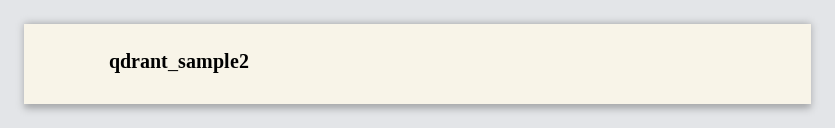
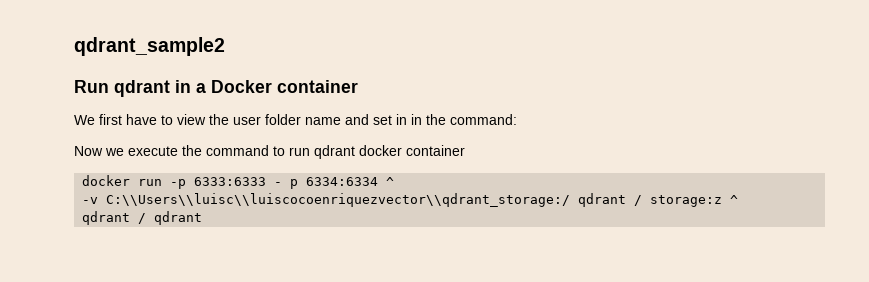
+ Run qdrant in a Docker container
+ We first have to view the user folder name and set in in the command:
+ Now we execute the command to run qdrant docker container
+ docker run -p 6333:6333 - p 6334:6334 ^
+ -v C:\\Users\\luisc\\luiscocoenriquezvector\\qdrant_storage:/ qdrant / storage:z ^
+ qdrant / qdrant

